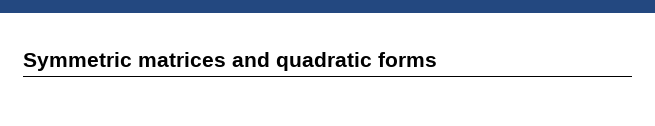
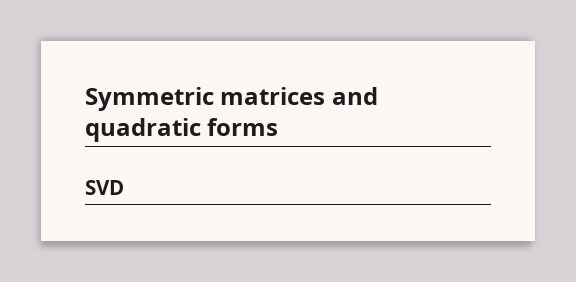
+ SVD

